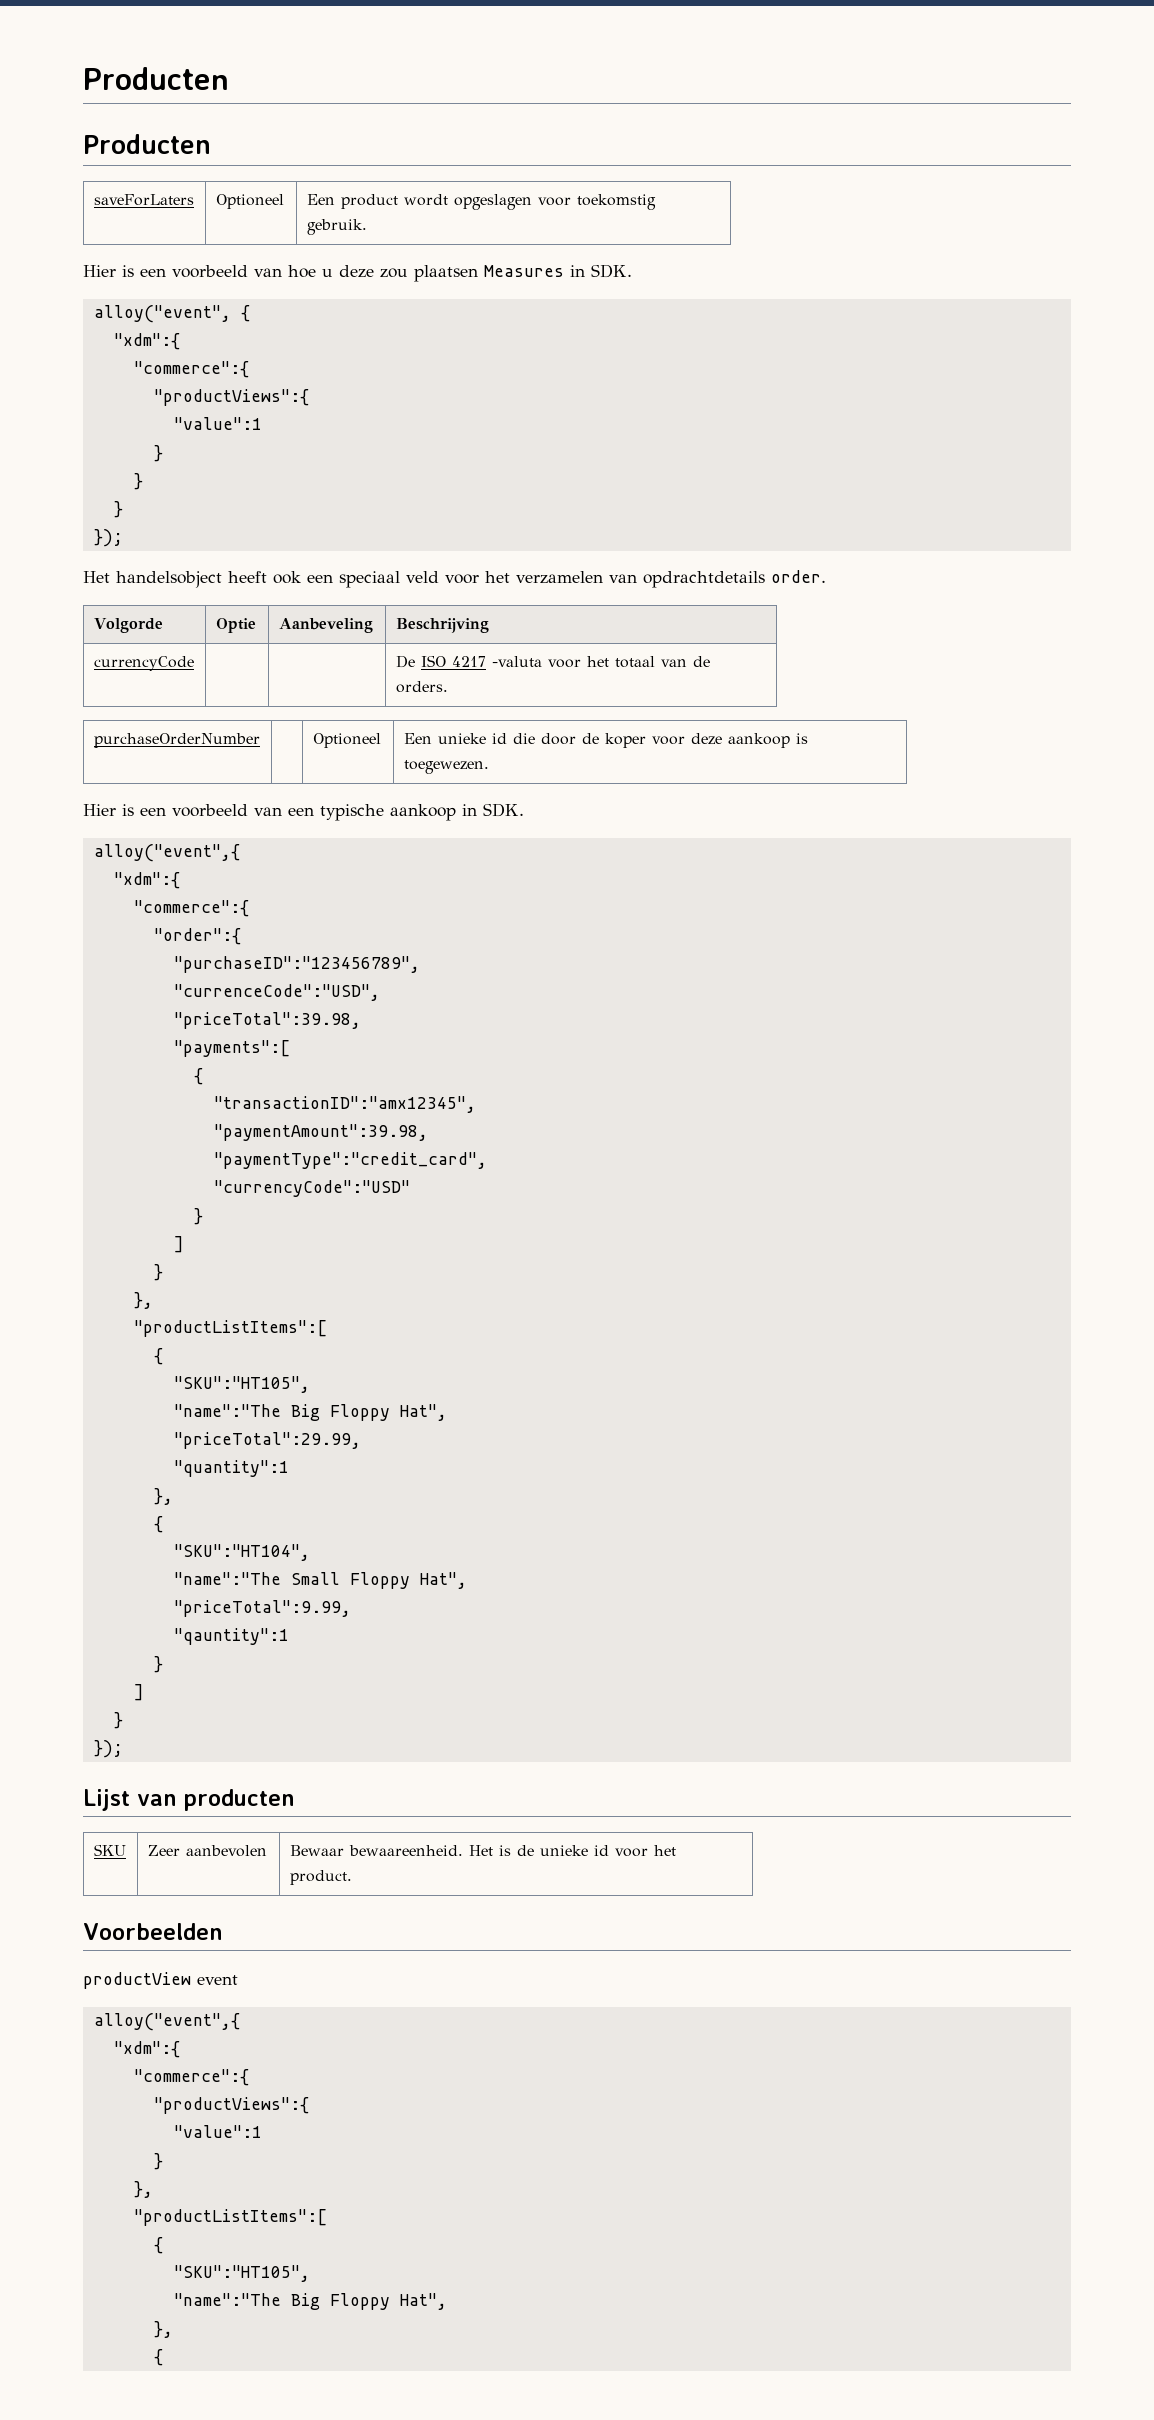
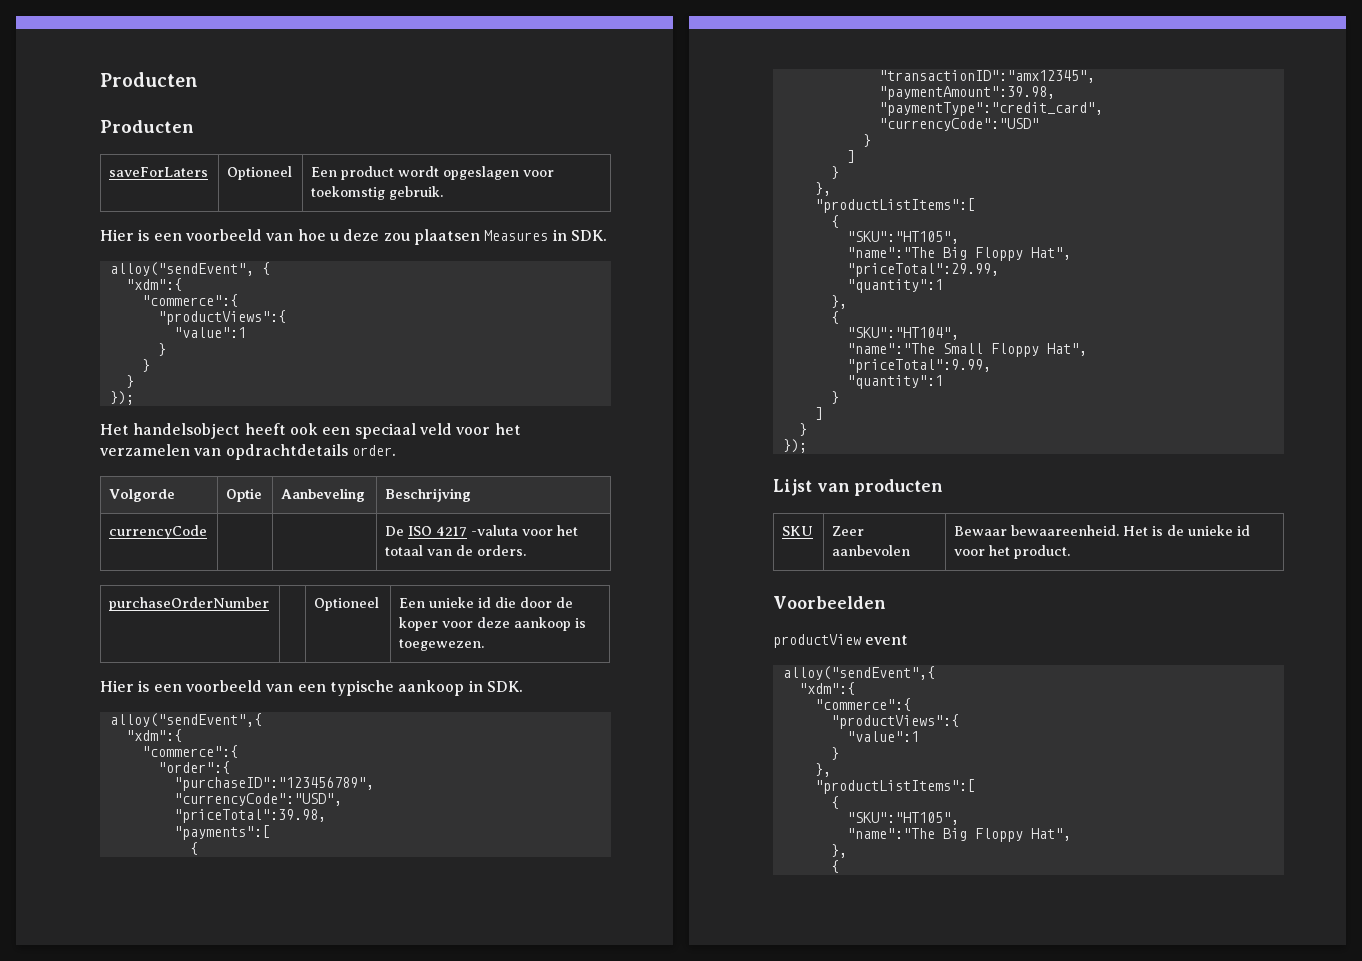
- alloy("event", {
+ alloy("sendEvent", {
  Hier is een voorbeeld van een typische aankoop in SDK.
- alloy("event",{
+ alloy("sendEvent",{
- "currenceCode":"USD",
+ "currencyCode":"USD",
  "priceTotal":9.99,
- "qauntity":1
+ "quantity":1
  productView event
- alloy("event",{
+ alloy("sendEvent",{

